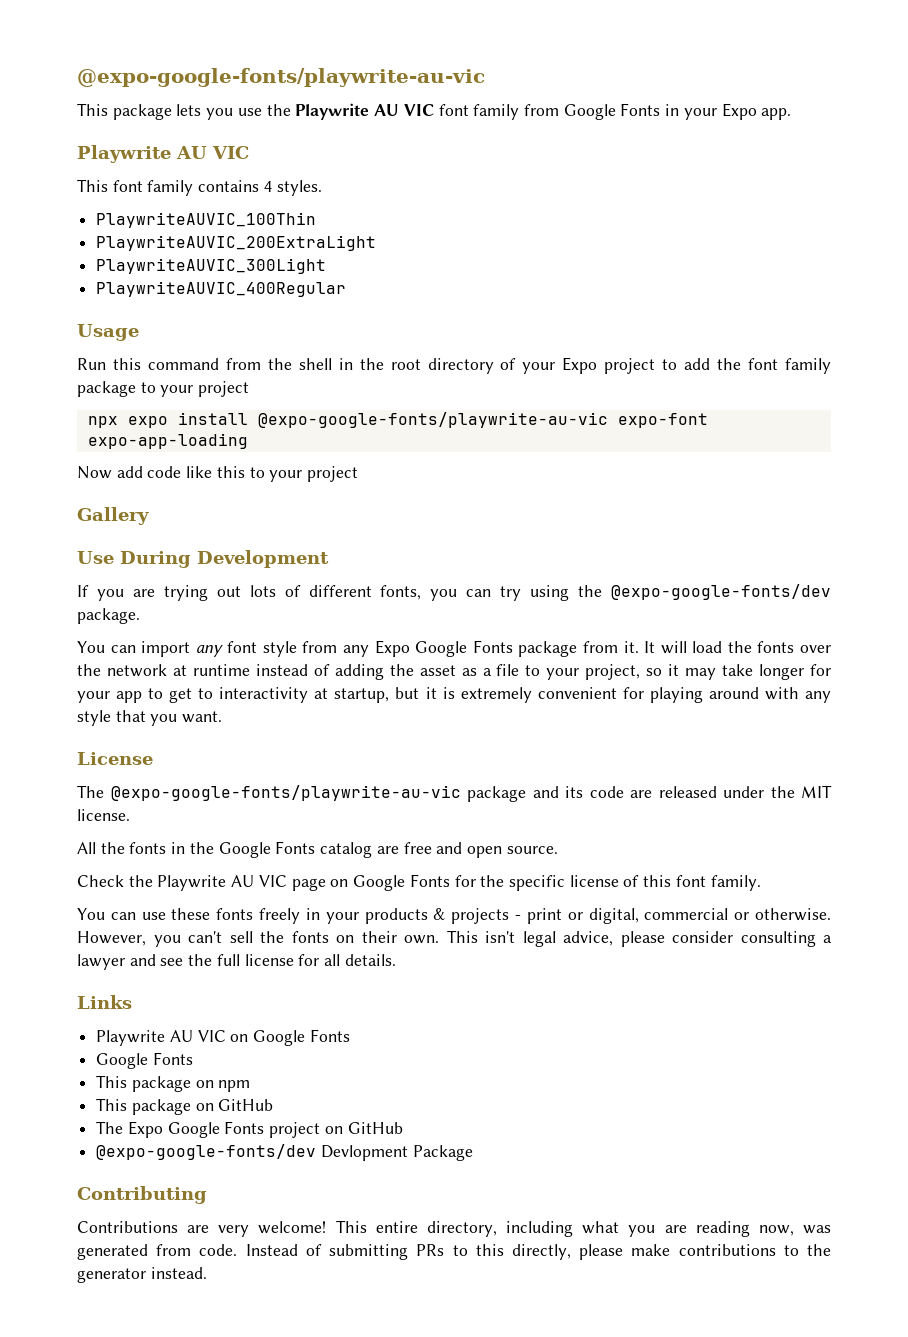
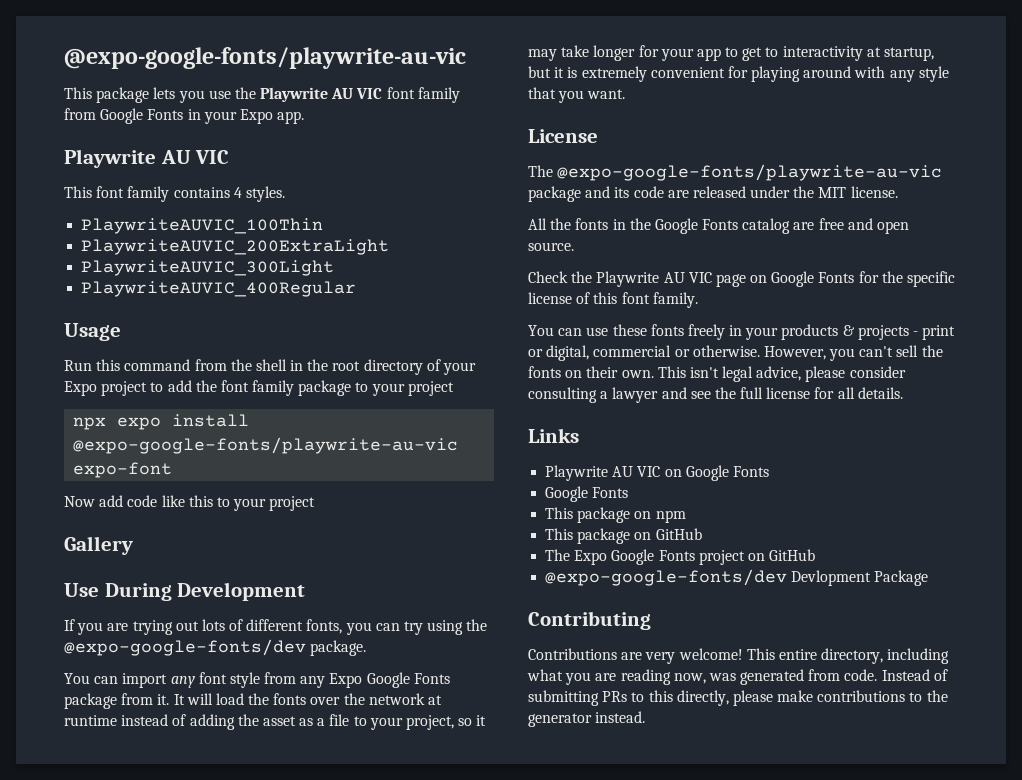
- npx expo install @expo-google-fonts/playwrite-au-vic expo-font expo-app-loading
+ npx expo install @expo-google-fonts/playwrite-au-vic expo-font

